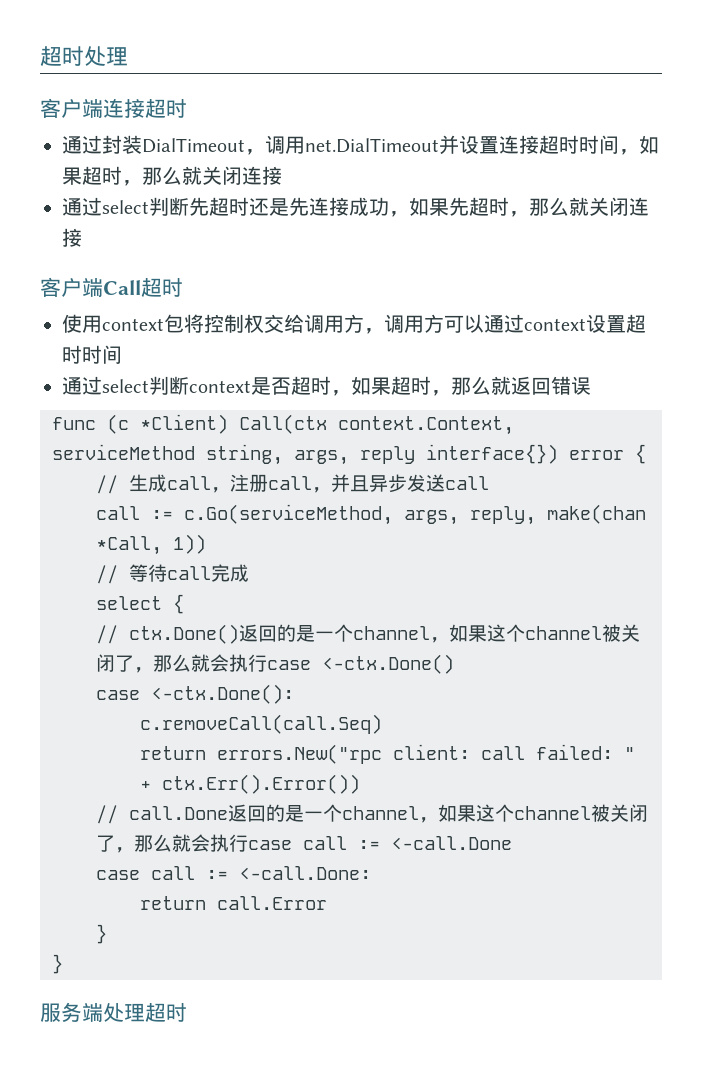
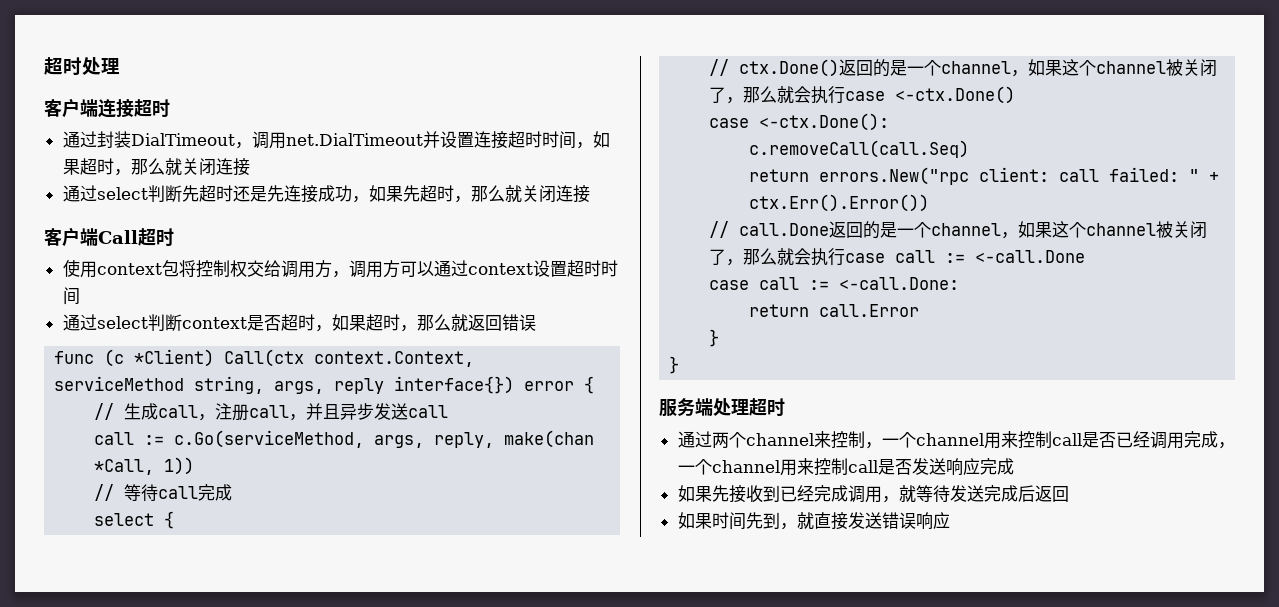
+ 通过两个channel来控制，一个channel用来控制call是否已经调用完成，一个channel用来控制call是否发送响应完成
+ 如果先接收到已经完成调用，就等待发送完成后返回
+ 如果时间先到，就直接发送错误响应

